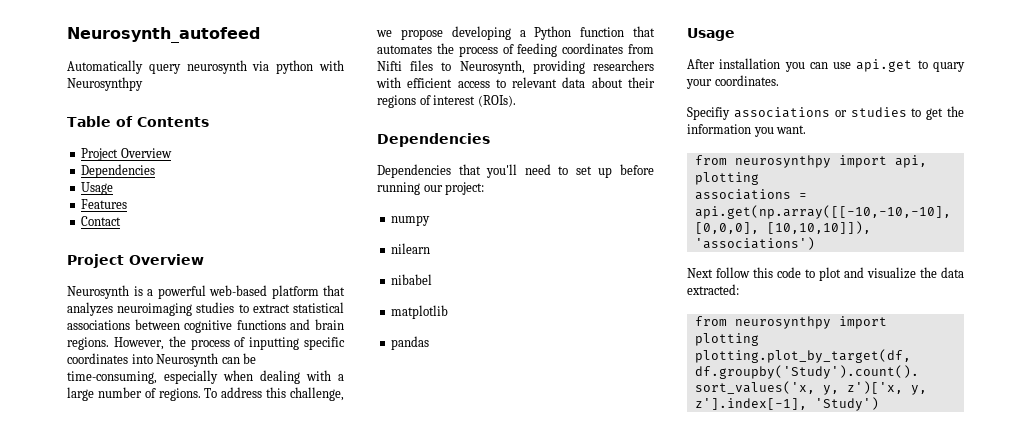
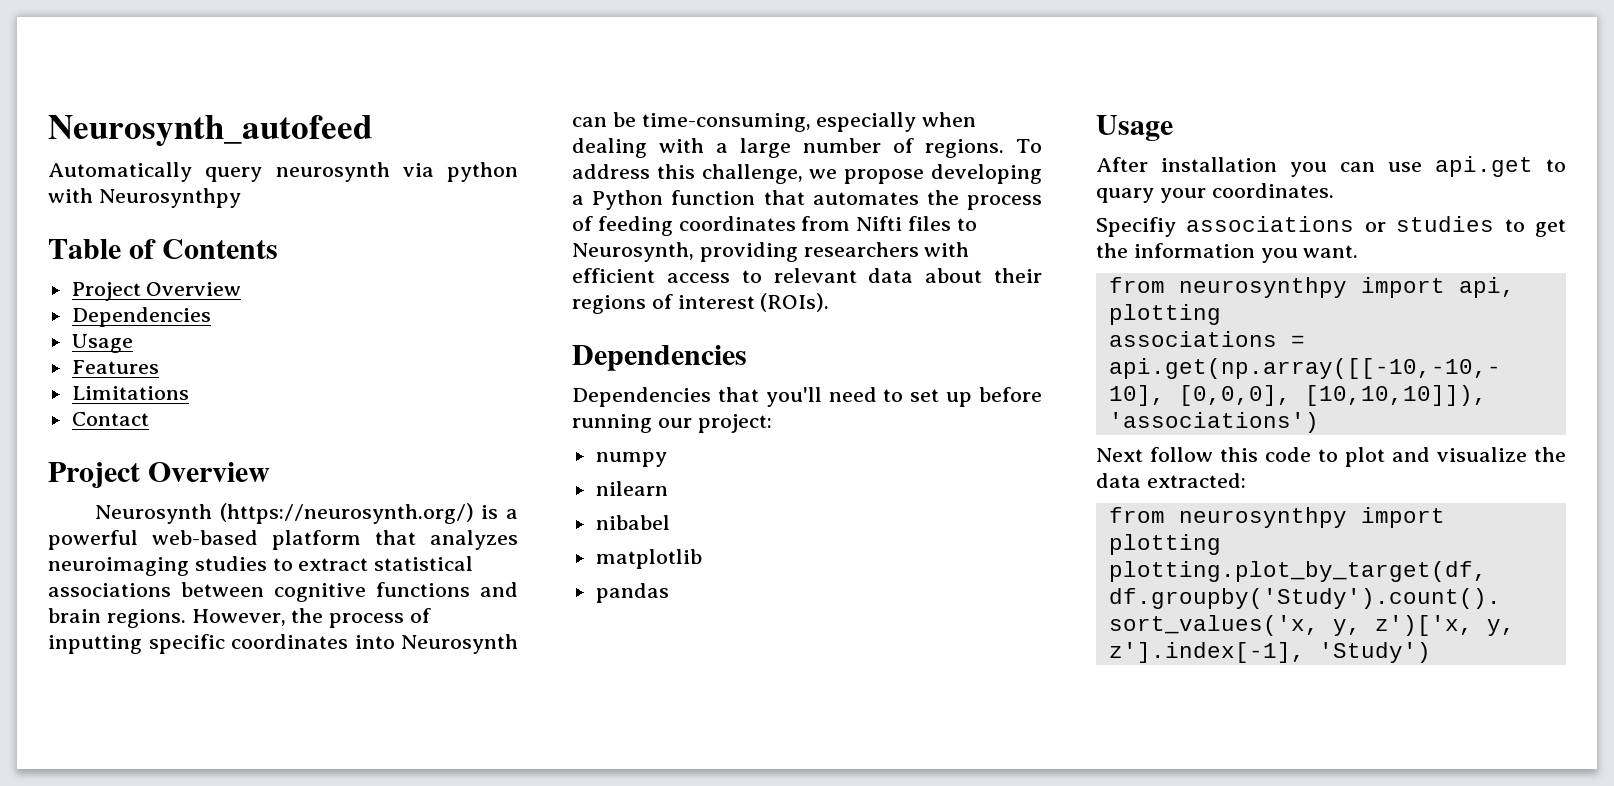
+ Limitations
- Neurosynth is a powerful web-based platform that analyzes neuroimaging studies to extract statistical associations between cognitive functions and brain regions.
+ Neurosynth (https://neurosynth.org/) is a powerful web-based platform that analyzes neuroimaging studies to extract statistical associations between cognitive functions and brain regions.

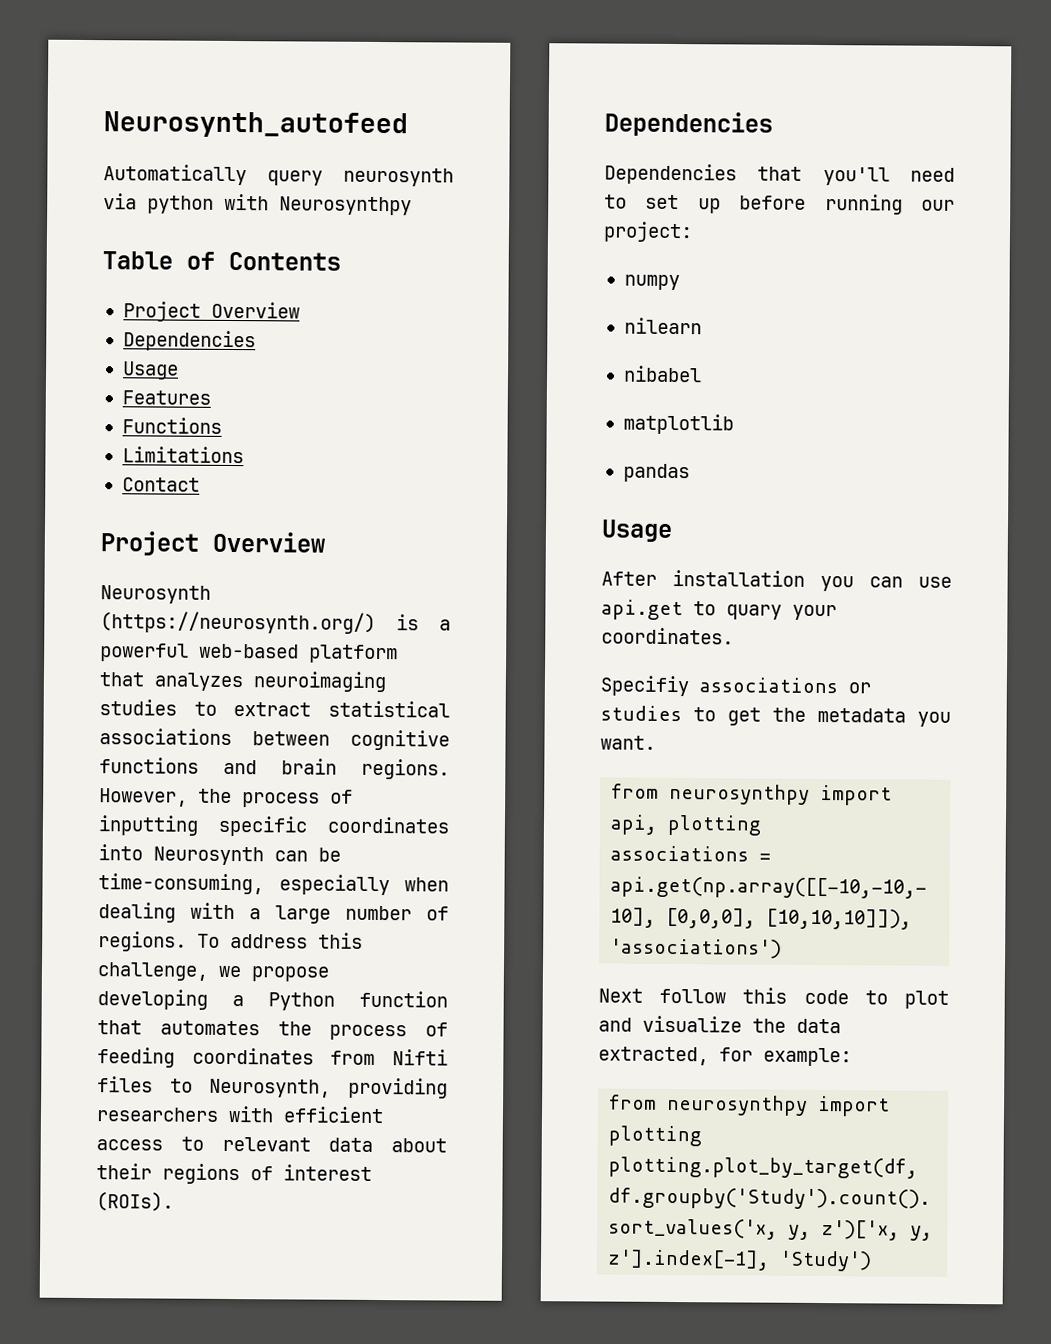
+ Functions
- Specifiy associations or studies to get the information you want.
+ Specifiy associations or studies to get the metadata you want.
- Next follow this code to plot and visualize the data extracted:
+ Next follow this code to plot and visualize the data extracted, for example:

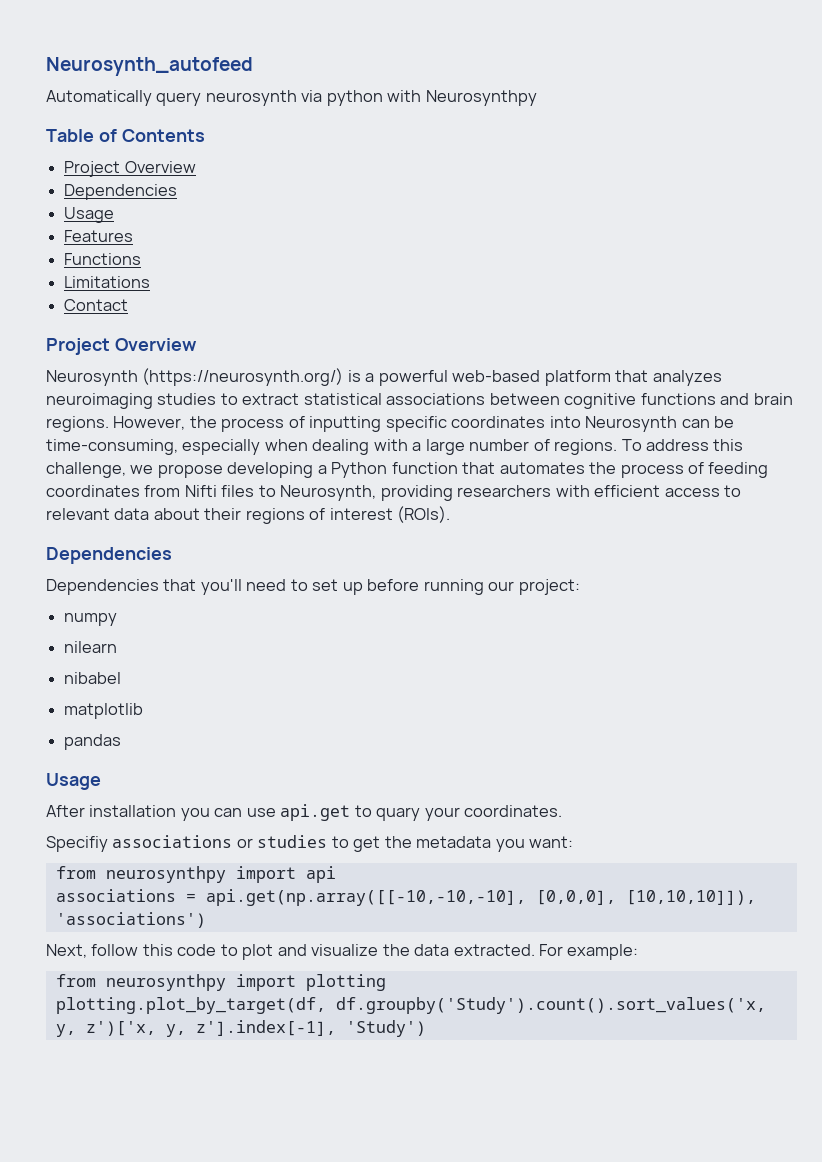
- Specifiy associations or studies to get the metadata you want.
- from neurosynthpy import api, plotting
+ Specifiy associations or studies to get the metadata you want:
+ from neurosynthpy import api
- Next follow this code to plot and visualize the data extracted, for example:
+ Next, follow this code to plot and visualize the data extracted. For example:

